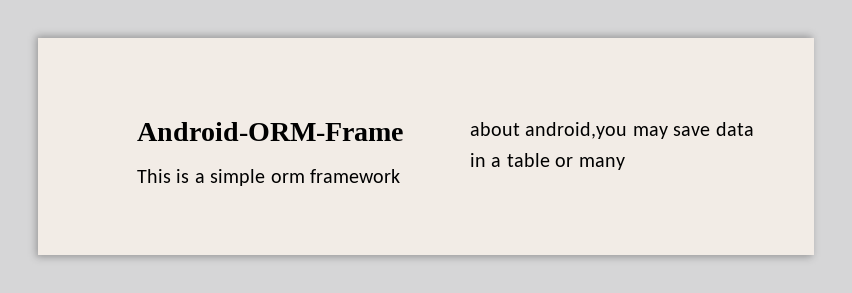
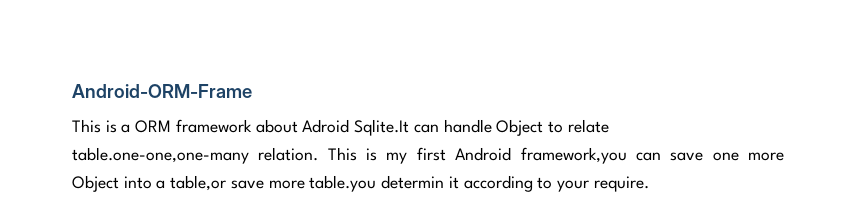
- This is a simple orm framework about android,you may save data in a table or many
+ This is a ORM framework about Adroid Sqlite.It can handle Object to relate table.one-one,one-many relation. This is my first Android framework,you can save one more Object into a table,or save more table.you determin it according to your require.

